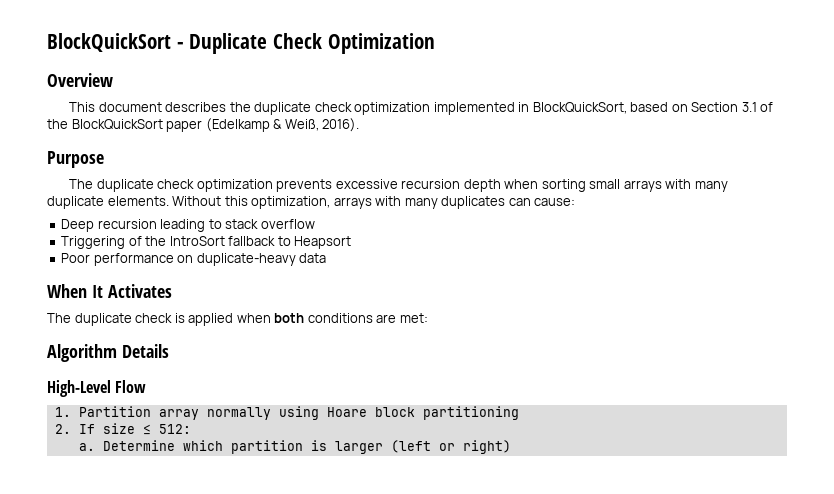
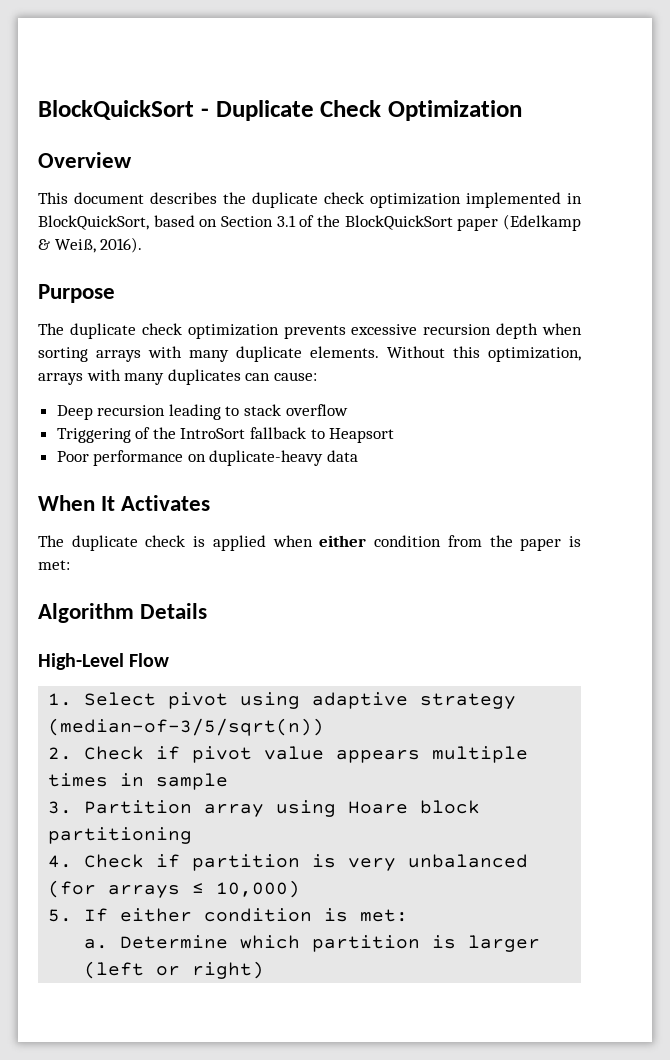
- The duplicate check optimization prevents excessive recursion depth when sorting small arrays with many duplicate elements.
+ The duplicate check optimization prevents excessive recursion depth when sorting arrays with many duplicate elements.
- The duplicate check is applied when both conditions are met:
+ The duplicate check is applied when either condition from the paper is met:
- 1. Partition array normally using Hoare block partitioning
+ 1. Select pivot using adaptive strategy (median-of-3/5/sqrt(n))
+ 2. Check if pivot value appears multiple times in sample
+ 3. Partition array using Hoare block partitioning
- 2. If size ≤ 512:
+ 4. Check if partition is very unbalanced (for arrays ≤ 10,000)
+ 5. If either condition is met:

